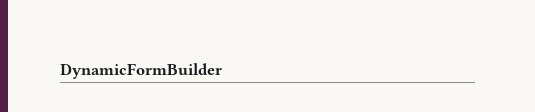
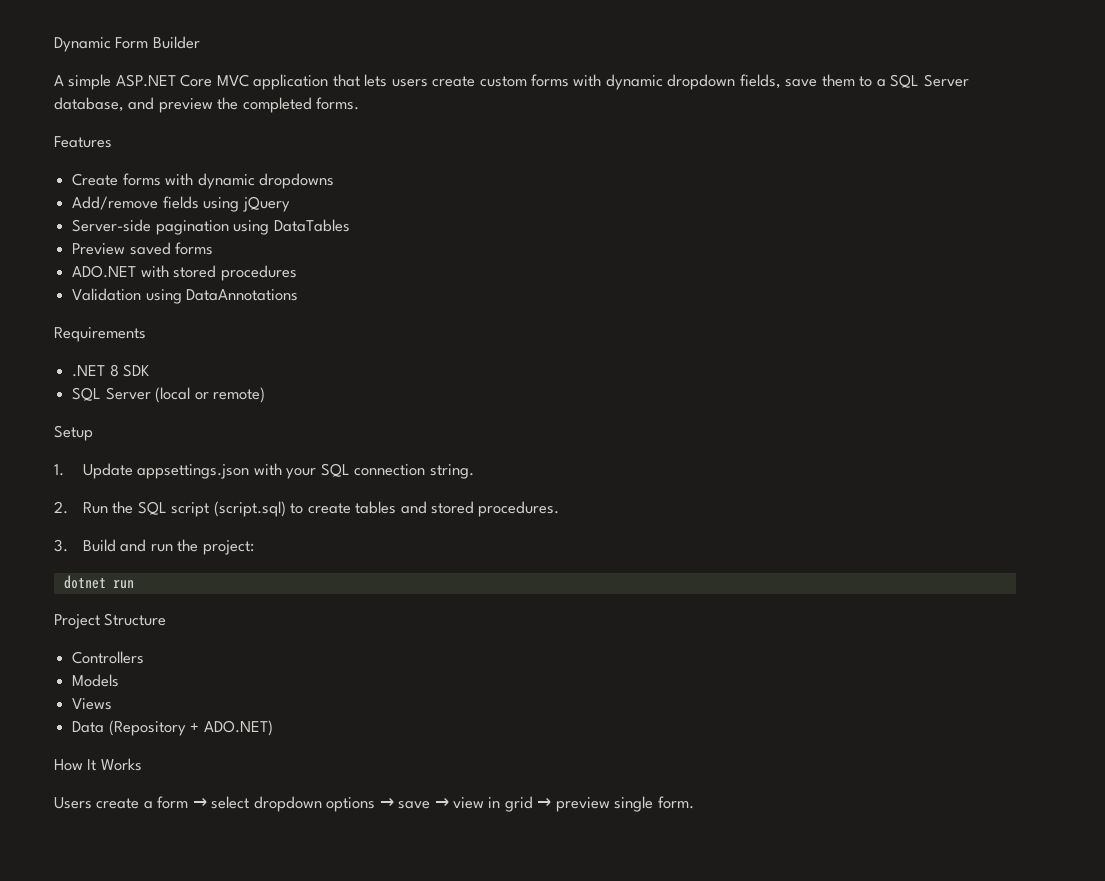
- DynamicFormBuilder
+ Dynamic Form Builder
+ A simple ASP.NET Core MVC application that lets users create custom forms with dynamic dropdown fields, save them to a SQL Server database, and preview the completed forms.
+ Features
+ Create forms with dynamic dropdowns
+ Add/remove fields using jQuery
+ Server-side pagination using DataTables
+ Preview saved forms
+ ADO.NET with stored procedures
+ Validation using DataAnnotations
+ Requirements
+ .NET 8 SDK
+ SQL Server (local or remote)
+ Setup
+ 1. Update appsettings.json with your SQL connection string.
+ 2. Run the SQL script (script.sql) to create tables and stored procedures.
+ 3. Build and run the project:
+ dotnet run
+ Project Structure
+ Controllers
+ Models
+ Views
+ Data (Repository + ADO.NET)
+ How It Works
+ Users create a form → select dropdown options → save → view in grid → preview single form.

